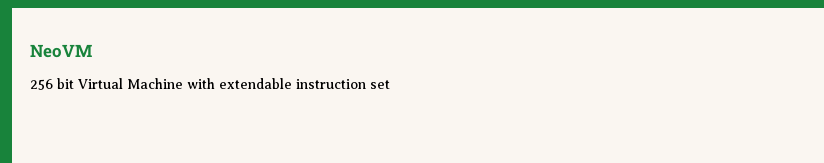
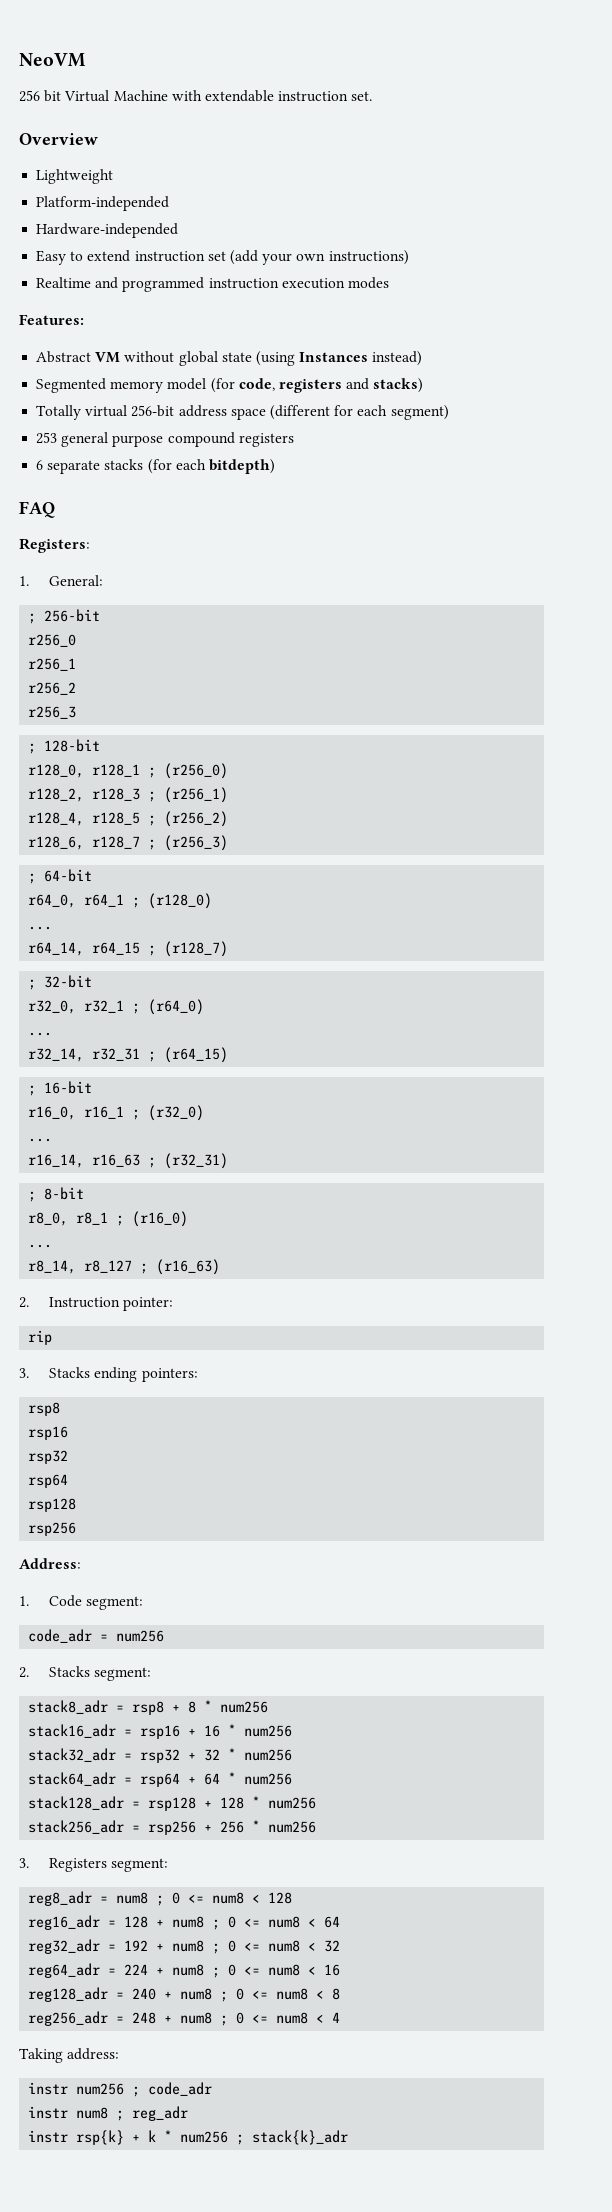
- 256 bit Virtual Machine with extendable instruction set
+ 256 bit Virtual Machine with extendable instruction set.
+ Overview
+ Lightweight
+ Platform-independed
+ Hardware-independed
+ Easy to extend instruction set (add your own instructions)
+ Realtime and programmed instruction execution modes
+ Features:
+ Abstract VM without global state (using Instances instead)
+ Segmented memory model (for code, registers and stacks)
+ Totally virtual 256-bit address space (different for each segment)
+ 253 general purpose compound registers
+ 6 separate stacks (for each bitdepth)
+ FAQ
+ Registers:
+ 1. General:
+ ; 256-bit
+ r256_0
+ r256_1
+ r256_2
+ r256_3
+ ; 128-bit
+ r128_0, r128_1 ; (r256_0)
+ r128_2, r128_3 ; (r256_1)
+ r128_4, r128_5 ; (r256_2)
+ r128_6, r128_7 ; (r256_3)
+ ; 64-bit
+ r64_0, r64_1 ; (r128_0)
+ ...
+ r64_14, r64_15 ; (r128_7)
+ ; 32-bit
+ r32_0, r32_1 ; (r64_0)
+ ...
+ r32_14, r32_31 ; (r64_15)
+ ; 16-bit
+ r16_0, r16_1 ; (r32_0)
+ ...
+ r16_14, r16_63 ; (r32_31)
+ ; 8-bit
+ r8_0, r8_1 ; (r16_0)
+ ...
+ r8_14, r8_127 ; (r16_63)
+ 2. Instruction pointer:
+ rip
+ 3. Stacks ending pointers:
+ rsp8
+ rsp16
+ rsp32
+ rsp64
+ rsp128
+ rsp256
+ Address:
+ 1. Code segment:
+ code_adr = num256
+ 2. Stacks segment:
+ stack8_adr = rsp8 + 8 * num256
+ stack16_adr = rsp16 + 16 * num256
+ stack32_adr = rsp32 + 32 * num256
+ stack64_adr = rsp64 + 64 * num256
+ stack128_adr = rsp128 + 128 * num256
+ stack256_adr = rsp256 + 256 * num256
+ 3. Registers segment:
+ reg8_adr = num8 ; 0 <= num8 < 128
+ reg16_adr = 128 + num8 ; 0 <= num8 < 64
+ reg32_adr = 192 + num8 ; 0 <= num8 < 32
+ reg64_adr = 224 + num8 ; 0 <= num8 < 16
+ reg128_adr = 240 + num8 ; 0 <= num8 < 8
+ reg256_adr = 248 + num8 ; 0 <= num8 < 4
+ Taking address:
+ instr num256 ; code_adr
+ instr num8 ; reg_adr
+ instr rsp{k} + k * num256 ; stack{k}_adr

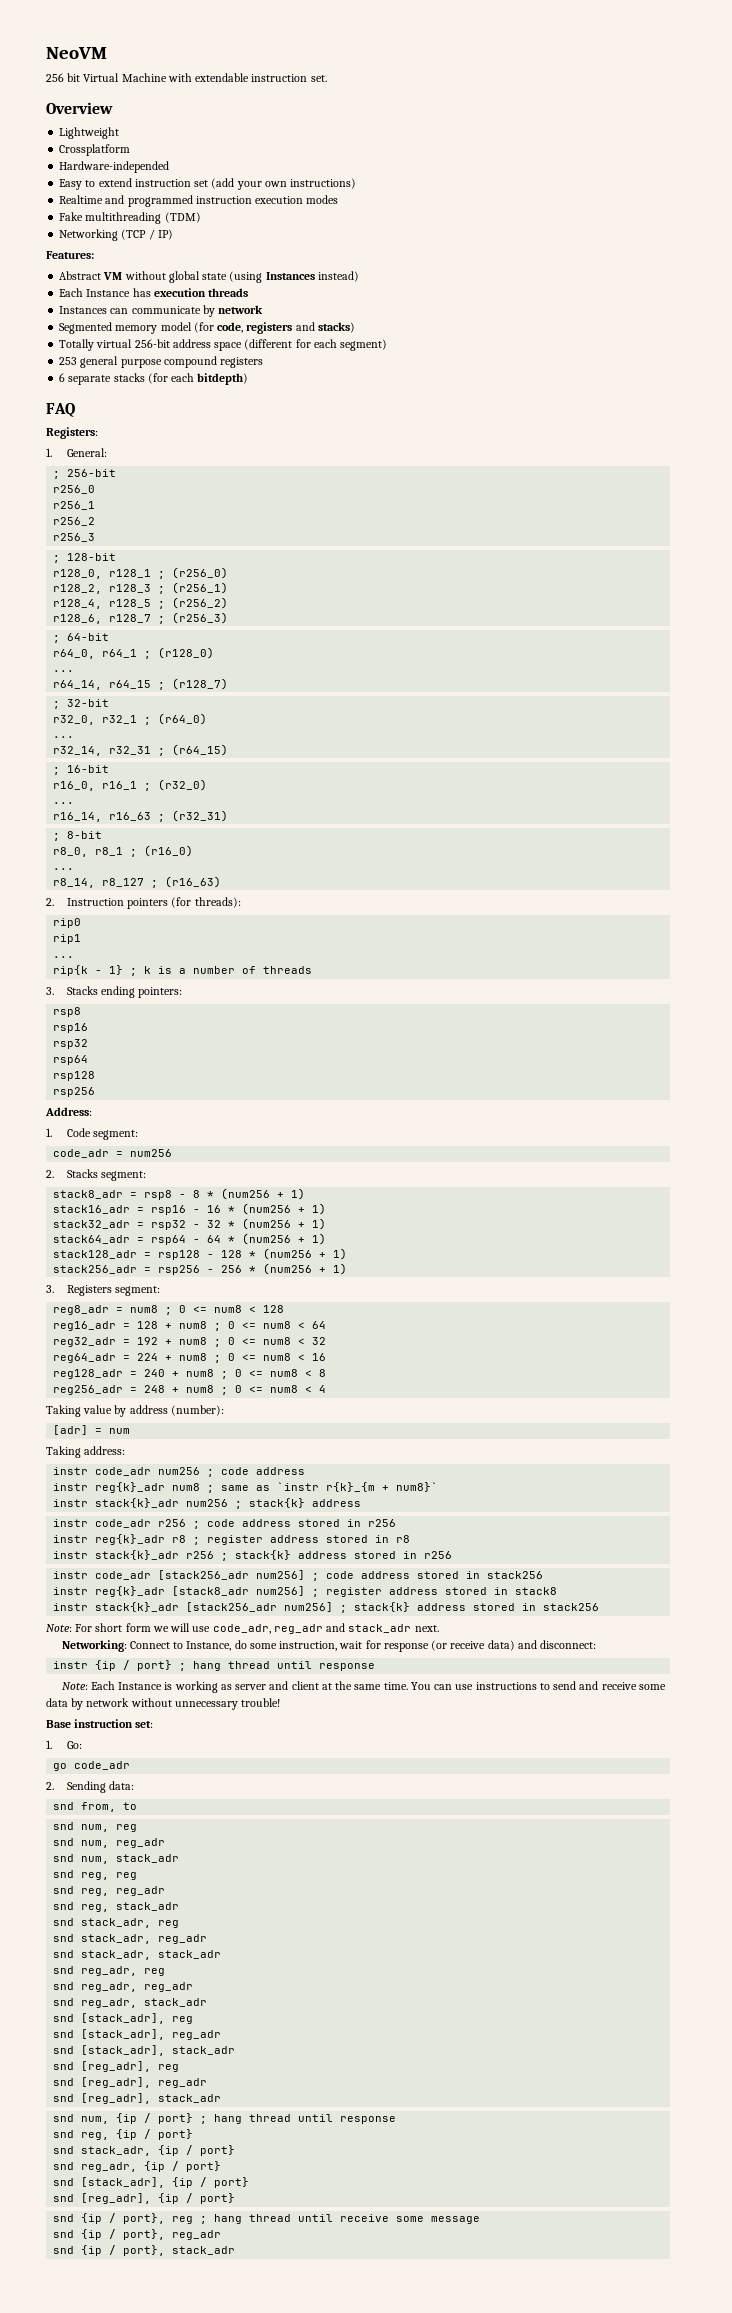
- Platform-independed
+ Crossplatform
+ Fake multithreading (TDM)
+ Networking (TCP / IP)
+ Each Instance has execution threads
+ Instances can communicate by network
- 2. Instruction pointer:
- rip
+ 2. Instruction pointers (for threads):
+ rip0
+ rip1
+ ...
+ rip{k - 1} ; k is a number of threads
- stack8_adr = rsp8 + 8 * num256
+ stack8_adr = rsp8 - 8 * (num256 + 1)
- stack16_adr = rsp16 + 16 * num256
+ stack16_adr = rsp16 - 16 * (num256 + 1)
- stack32_adr = rsp32 + 32 * num256
+ stack32_adr = rsp32 - 32 * (num256 + 1)
- stack64_adr = rsp64 + 64 * num256
+ stack64_adr = rsp64 - 64 * (num256 + 1)
- stack128_adr = rsp128 + 128 * num256
+ stack128_adr = rsp128 - 128 * (num256 + 1)
- stack256_adr = rsp256 + 256 * num256
+ stack256_adr = rsp256 - 256 * (num256 + 1)
+ Taking value by address (number):
+ [adr] = num
- instr num256 ; code_adr
- instr num8 ; reg_adr
- instr rsp{k} + k * num256 ; stack{k}_adr
+ instr code_adr num256 ; code address
+ instr reg{k}_adr num8 ; same as `instr r{k}_{m + num8}`
+ instr stack{k}_adr num256 ; stack{k} address
+ instr code_adr r256 ; code address stored in r256
+ instr reg{k}_adr r8 ; register address stored in r8
+ instr stack{k}_adr r256 ; stack{k} address stored in r256
+ instr code_adr [stack256_adr num256] ; code address stored in stack256
+ instr reg{k}_adr [stack8_adr num256] ; register address stored in stack8
+ instr stack{k}_adr [stack256_adr num256] ; stack{k} address stored in stack256
+ Note: For short form we will use code_adr, reg_adr and stack_adr next.
+ Networking: Connect to Instance, do some instruction, wait for response (or receive data) and disconnect:
+ instr {ip / port} ; hang thread until response
+ Note: Each Instance is working as server and client at the same time. You can use instructions to send and receive some data by network without unnecessary trouble!
+ Base instruction set:
+ 1. Go:
+ go code_adr
+ 2. Sending data:
+ snd from, to
+ snd num, reg
+ snd num, reg_adr
+ snd num, stack_adr
+ snd reg, reg
+ snd reg, reg_adr
+ snd reg, stack_adr
+ snd stack_adr, reg
+ snd stack_adr, reg_adr
+ snd stack_adr, stack_adr
+ snd reg_adr, reg
+ snd reg_adr, reg_adr
+ snd reg_adr, stack_adr
+ snd [stack_adr], reg
+ snd [stack_adr], reg_adr
+ snd [stack_adr], stack_adr
+ snd [reg_adr], reg
+ snd [reg_adr], reg_adr
+ snd [reg_adr], stack_adr
+ snd num, {ip / port} ; hang thread until response
+ snd reg, {ip / port}
+ snd stack_adr, {ip / port}
+ snd reg_adr, {ip / port}
+ snd [stack_adr], {ip / port}
+ snd [reg_adr], {ip / port}
+ snd {ip / port}, reg ; hang thread until receive some message
+ snd {ip / port}, reg_adr
+ snd {ip / port}, stack_adr

